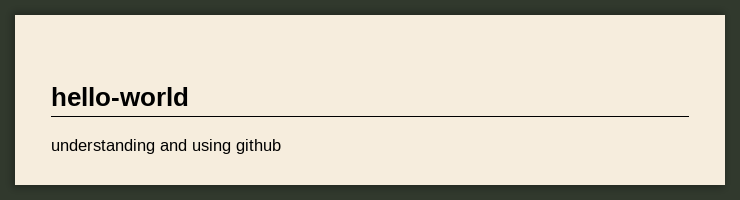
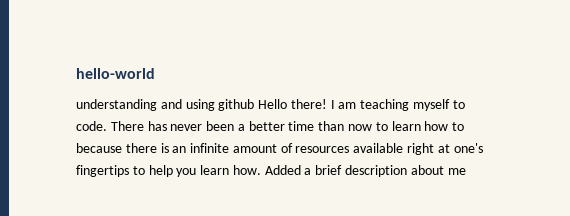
- understanding and using github
+ understanding and using github Hello there! I am teaching myself to code. There has never been a better time than now to learn how to because there is an infinite amount of resources available right at one's fingertips to help you learn how. Added a brief description about me

